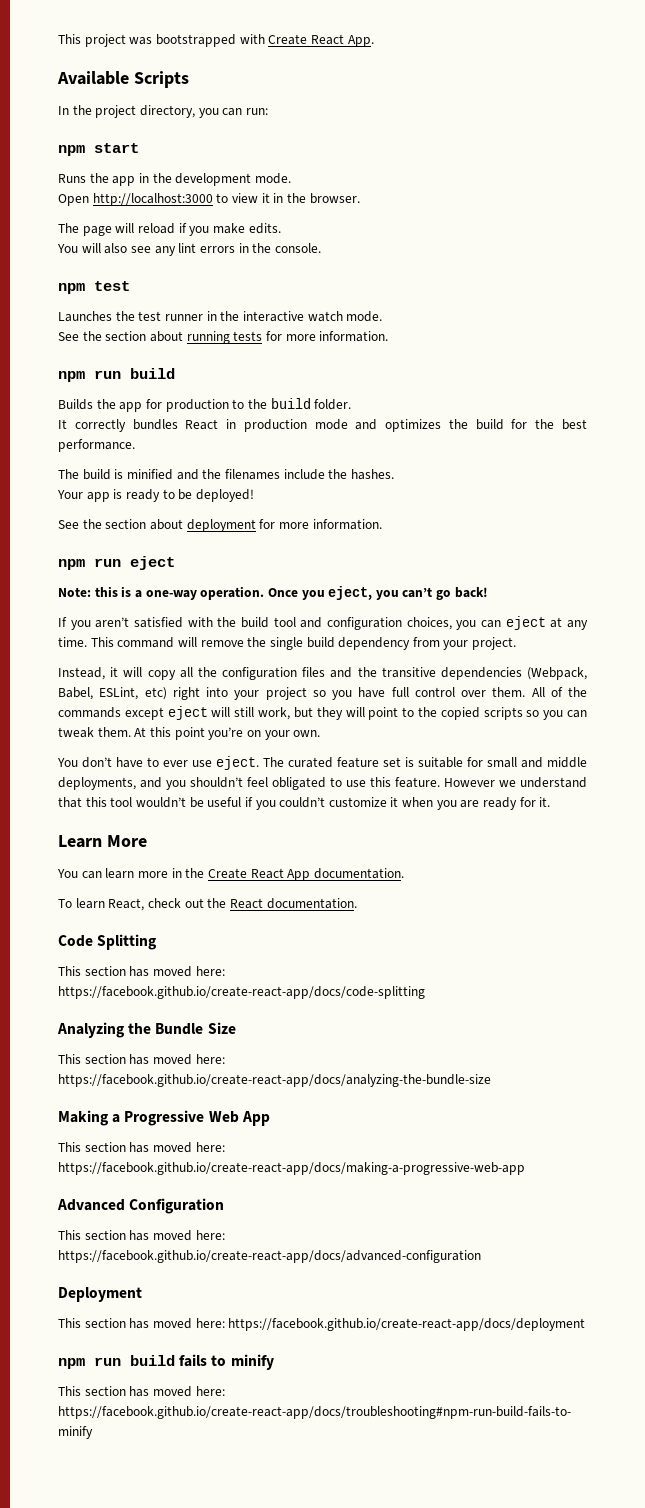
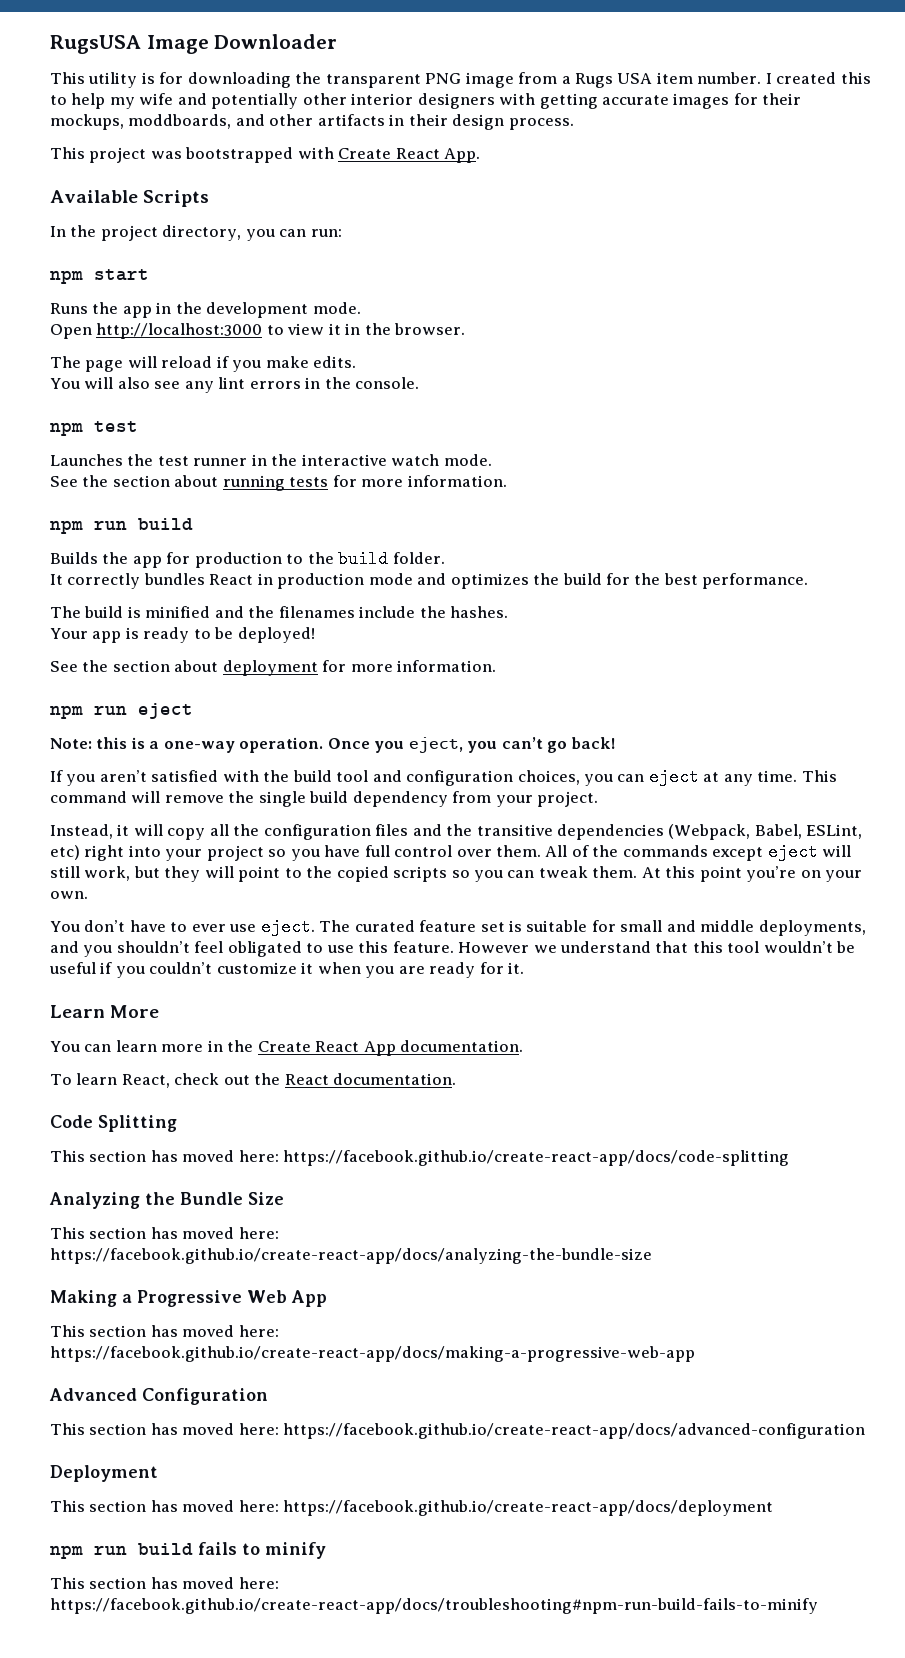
+ RugsUSA Image Downloader
+ This utility is for downloading the transparent PNG image from a Rugs USA item number. I created this to help my wife and potentially other interior designers with getting accurate images for their mockups, moddboards, and other artifacts in their design process.

